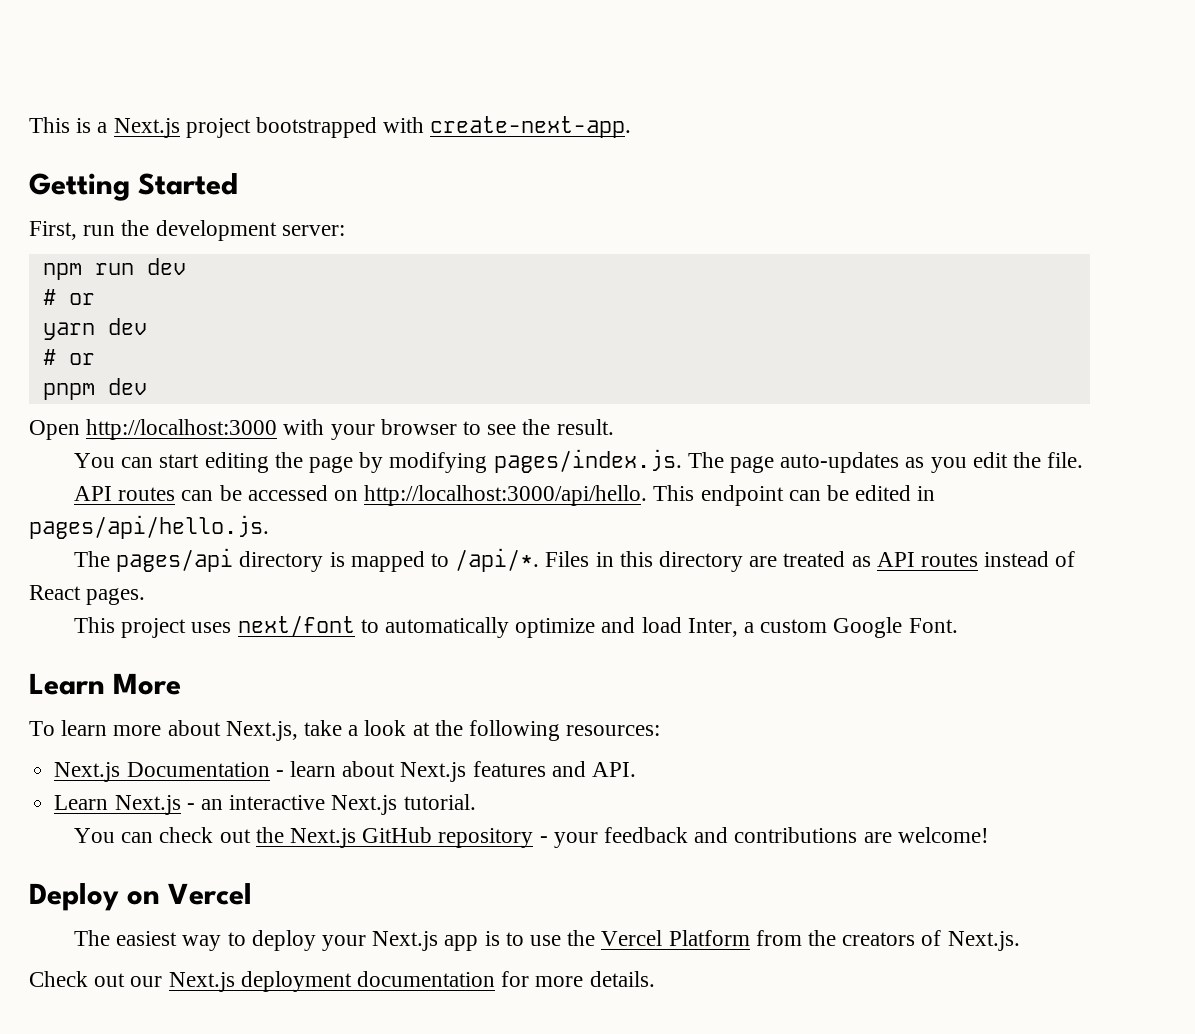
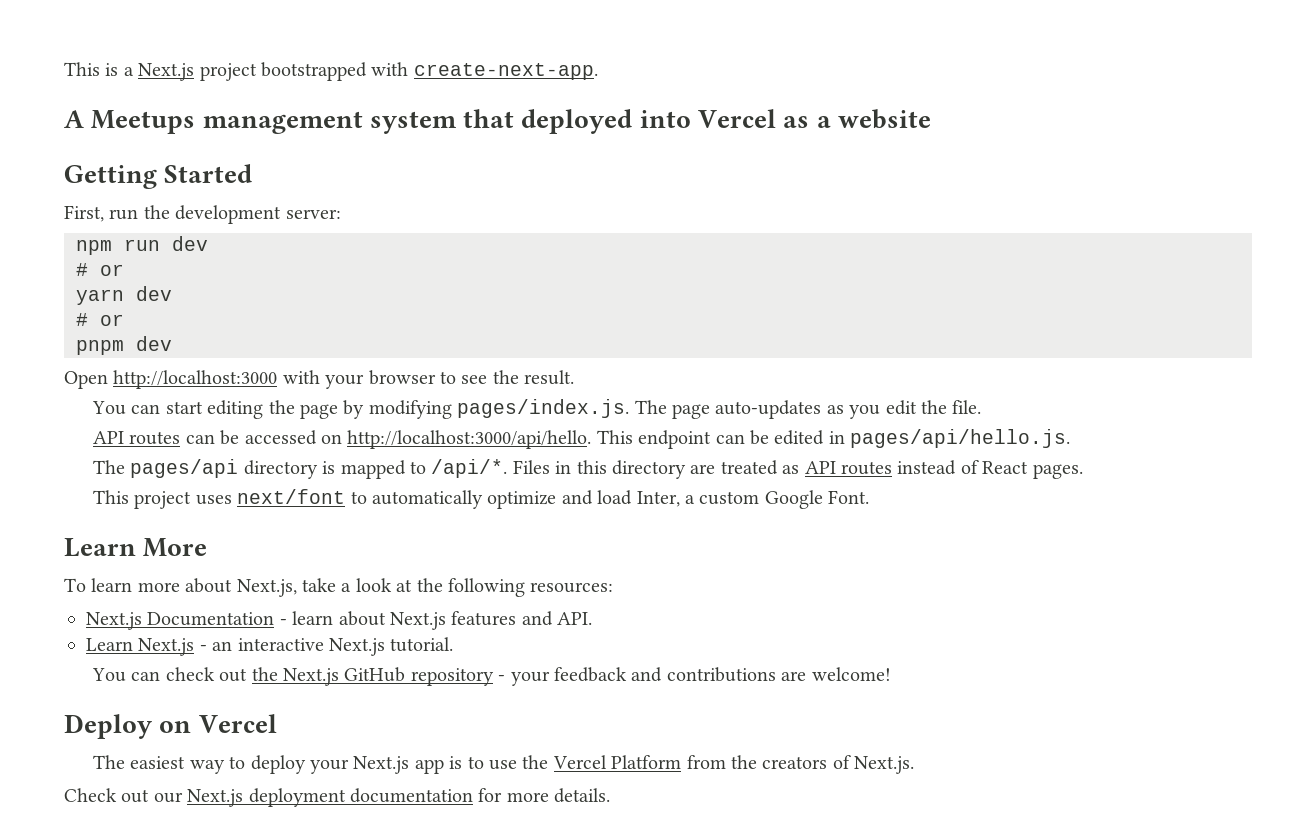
+ A Meetups management system that deployed into Vercel as a website

